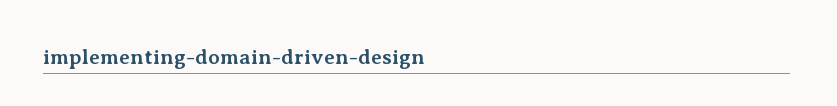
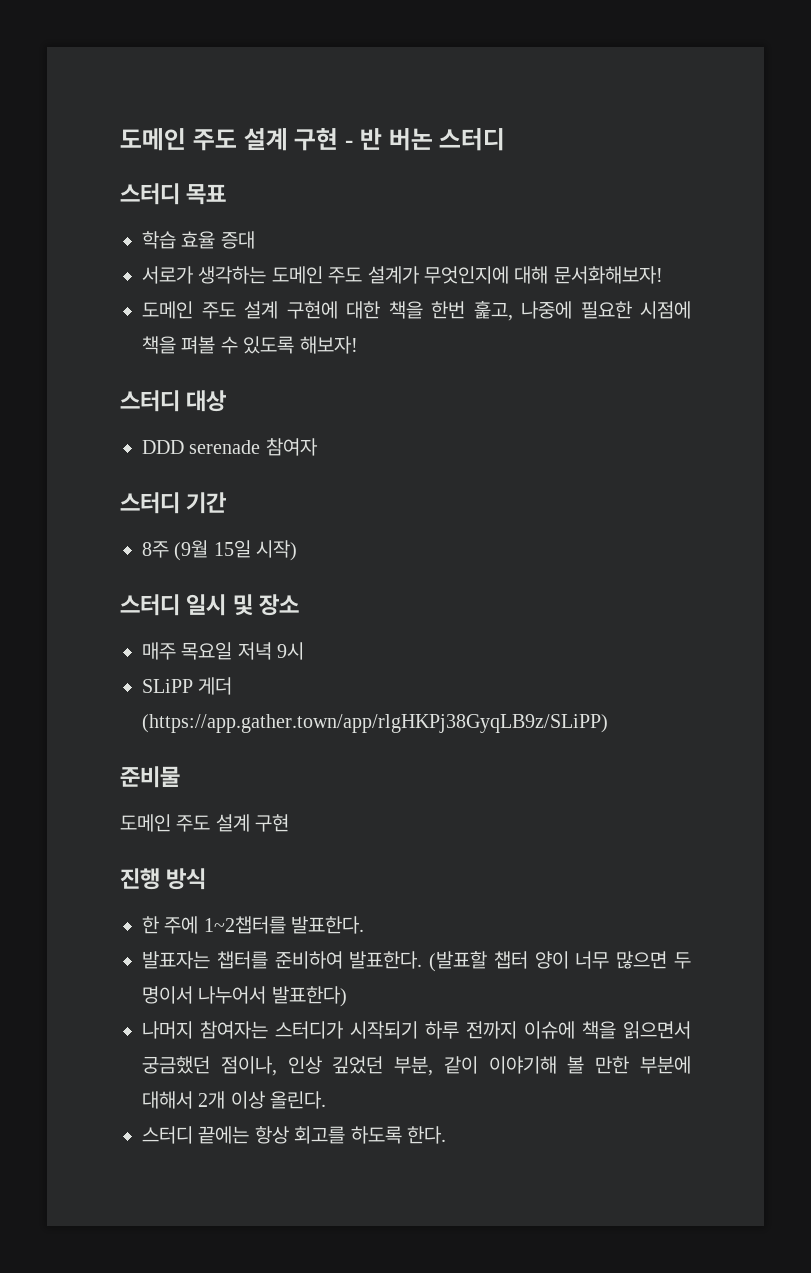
- implementing-domain-driven-design
+ 도메인 주도 설계 구현 - 반 버논 스터디
+ 스터디 목표
+ 학습 효율 증대
+ 서로가 생각하는 도메인 주도 설계가 무엇인지에 대해 문서화해보자!
+ 도메인 주도 설계 구현에 대한 책을 한번 훑고, 나중에 필요한 시점에 책을 펴볼 수 있도록 해보자!
+ 스터디 대상
+ DDD serenade 참여자
+ 스터디 기간
+ 8주 (9월 15일 시작)
+ 스터디 일시 및 장소
+ 매주 목요일 저녁 9시
+ SLiPP 게더 (https://app.gather.town/app/rlgHKPj38GyqLB9z/SLiPP)
+ 준비물
+ 도메인 주도 설계 구현
+ 진행 방식
+ 한 주에 1~2챕터를 발표한다.
+ 발표자는 챕터를 준비하여 발표한다. (발표할 챕터 양이 너무 많으면 두 명이서 나누어서 발표한다)
+ 나머지 참여자는 스터디가 시작되기 하루 전까지 이슈에 책을 읽으면서 궁금했던 점이나, 인상 깊었던 부분, 같이 이야기해 볼 만한 부분에 대해서 2개 이상 올린다.
+ 스터디 끝에는 항상 회고를 하도록 한다.

